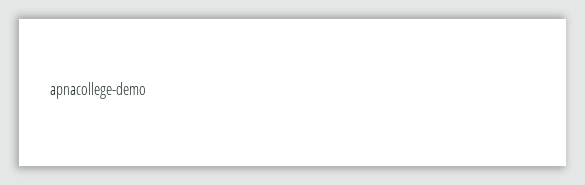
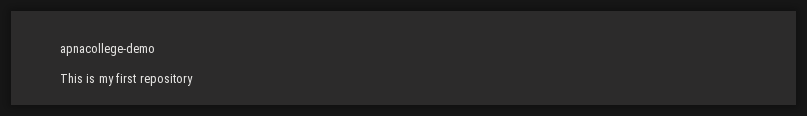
+ This is my first repository

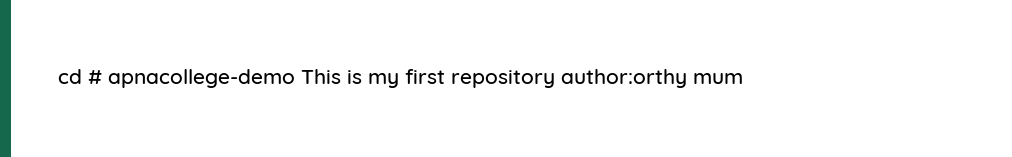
- apnacollege-demo
- This is my first repository
+ cd # apnacollege-demo This is my first repository author:orthy mum

